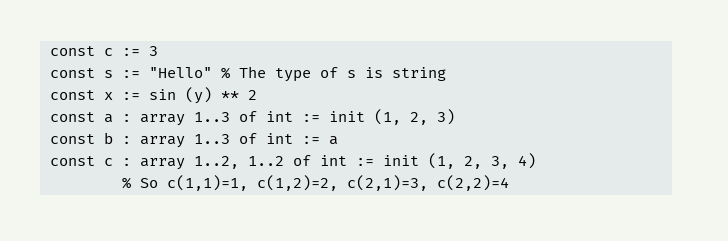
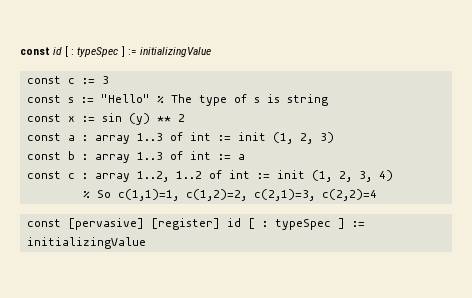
+ const id [ : typeSpec ] := initializingValue
+ const [pervasive] [register] id [ : typeSpec ] := initializingValue

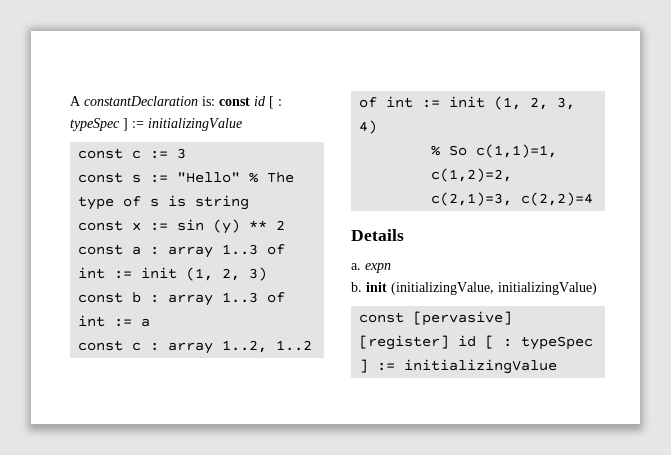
- const id [ : typeSpec ] := initializingValue
+ A constantDeclaration is: const id [ : typeSpec ] := initializingValue
+ Details
+ a. expn
+ b. init (initializingValue, initializingValue)

